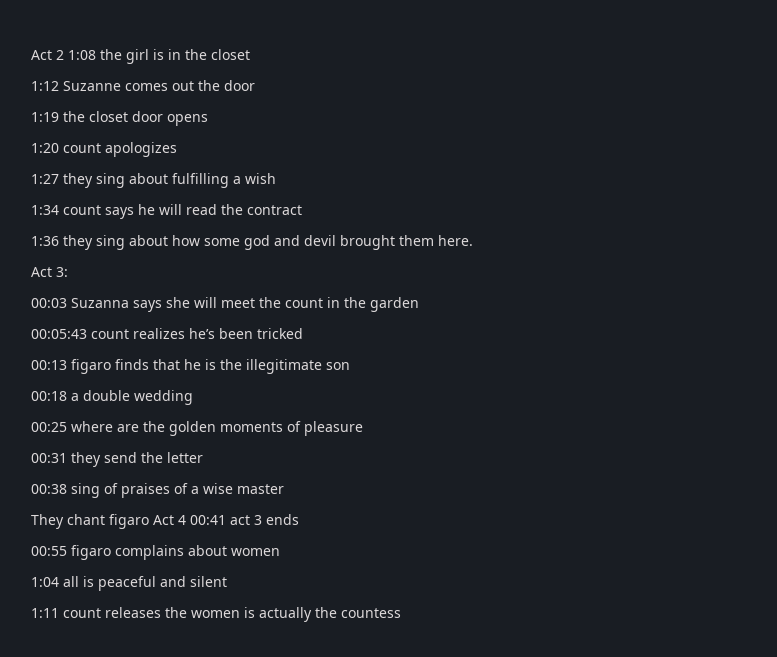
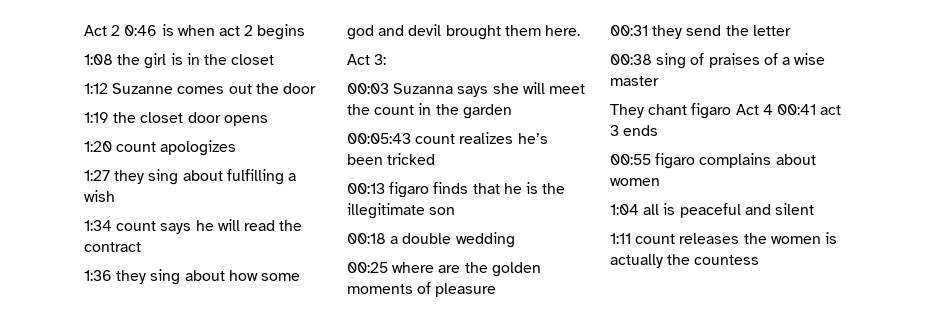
- Act 2 1:08 the girl is in the closet
+ Act 2 0:46 is when act 2 begins
+ 1:08 the girl is in the closet

